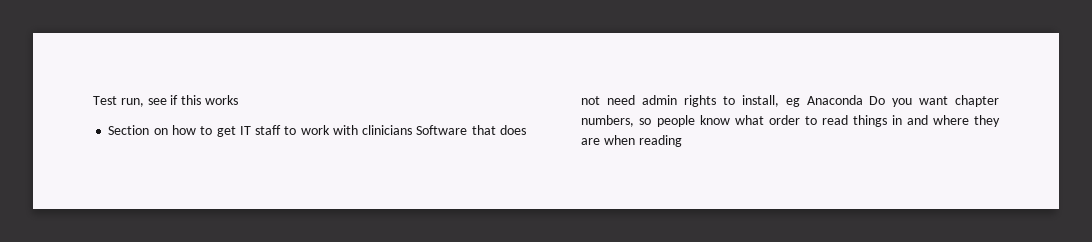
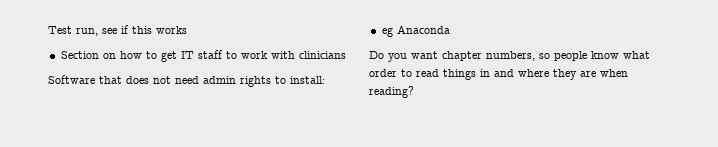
- Section on how to get IT staff to work with clinicians Software that does not need admin rights to install, eg Anaconda Do you want chapter numbers, so people know what order to read things in and where they are when reading
+ Section on how to get IT staff to work with clinicians
+ Software that does not need admin rights to install:
+ eg Anaconda
+ Do you want chapter numbers, so people know what order to read things in and where they are when reading?

